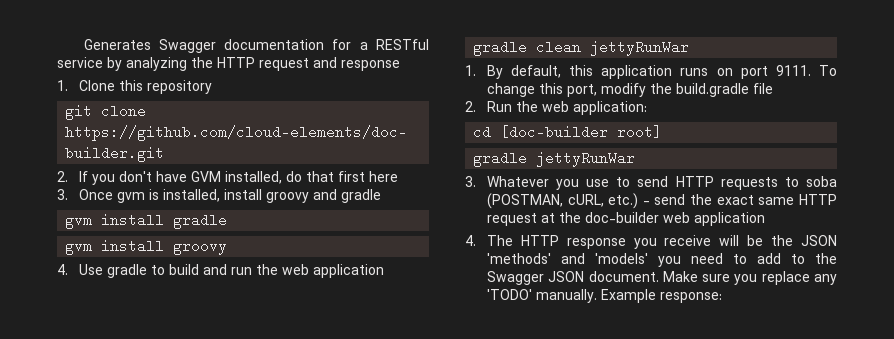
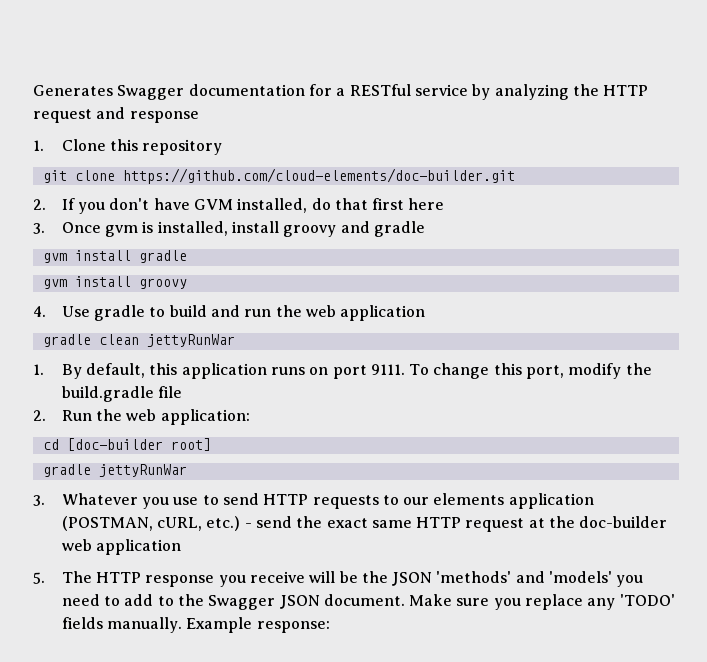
- 3. Whatever you use to send HTTP requests to soba (POSTMAN, cURL, etc.) - send the exact same HTTP request at the doc-builder web application
+ 3. Whatever you use to send HTTP requests to our elements application (POSTMAN, cURL, etc.) - send the exact same HTTP request at the doc-builder web application
- 4. The HTTP response you receive will be the JSON 'methods' and 'models' you need to add to the Swagger JSON document.
+ 5. The HTTP response you receive will be the JSON 'methods' and 'models' you need to add to the Swagger JSON document.
- Make sure you replace any 'TODO' manually.
+ Make sure you replace any 'TODO' fields manually.

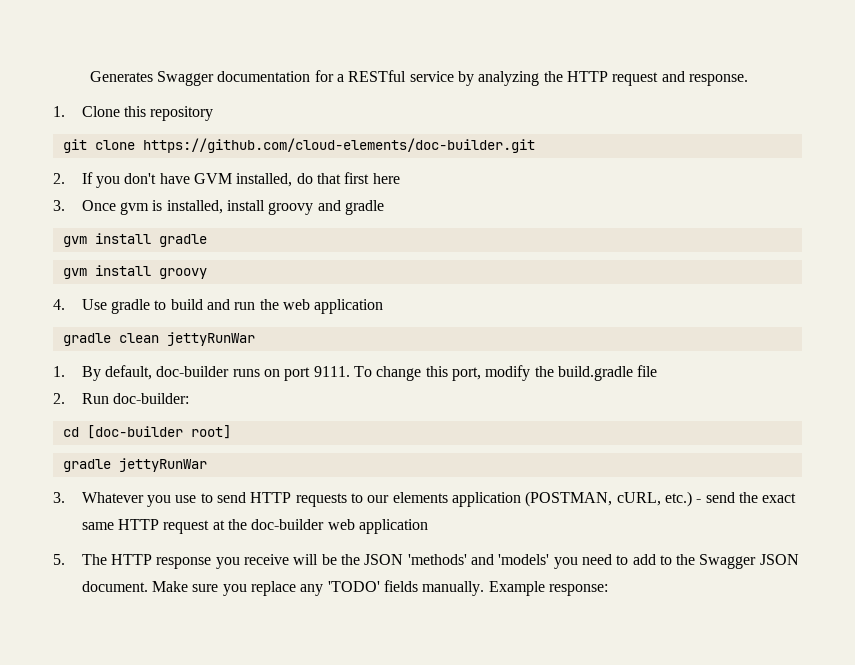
- Generates Swagger documentation for a RESTful service by analyzing the HTTP request and response
+ Generates Swagger documentation for a RESTful service by analyzing the HTTP request and response.
- 1. By default, this application runs on port 9111.
+ 1. By default, doc-builder runs on port 9111.
- 2. Run the web application:
+ 2. Run doc-builder:

